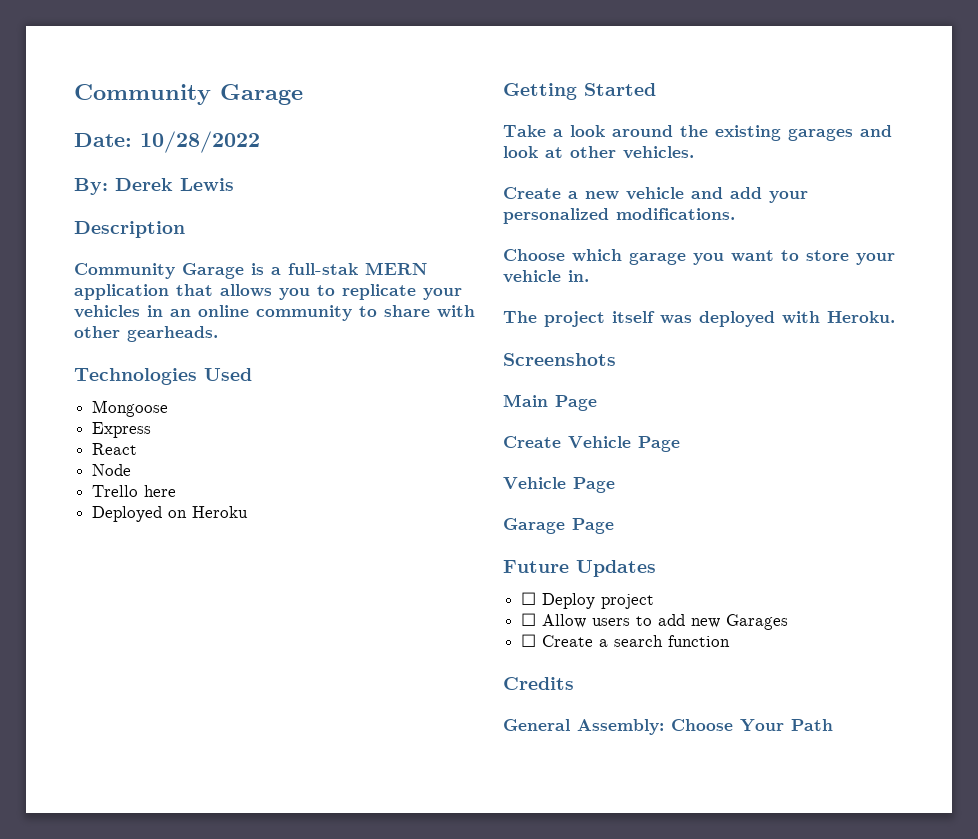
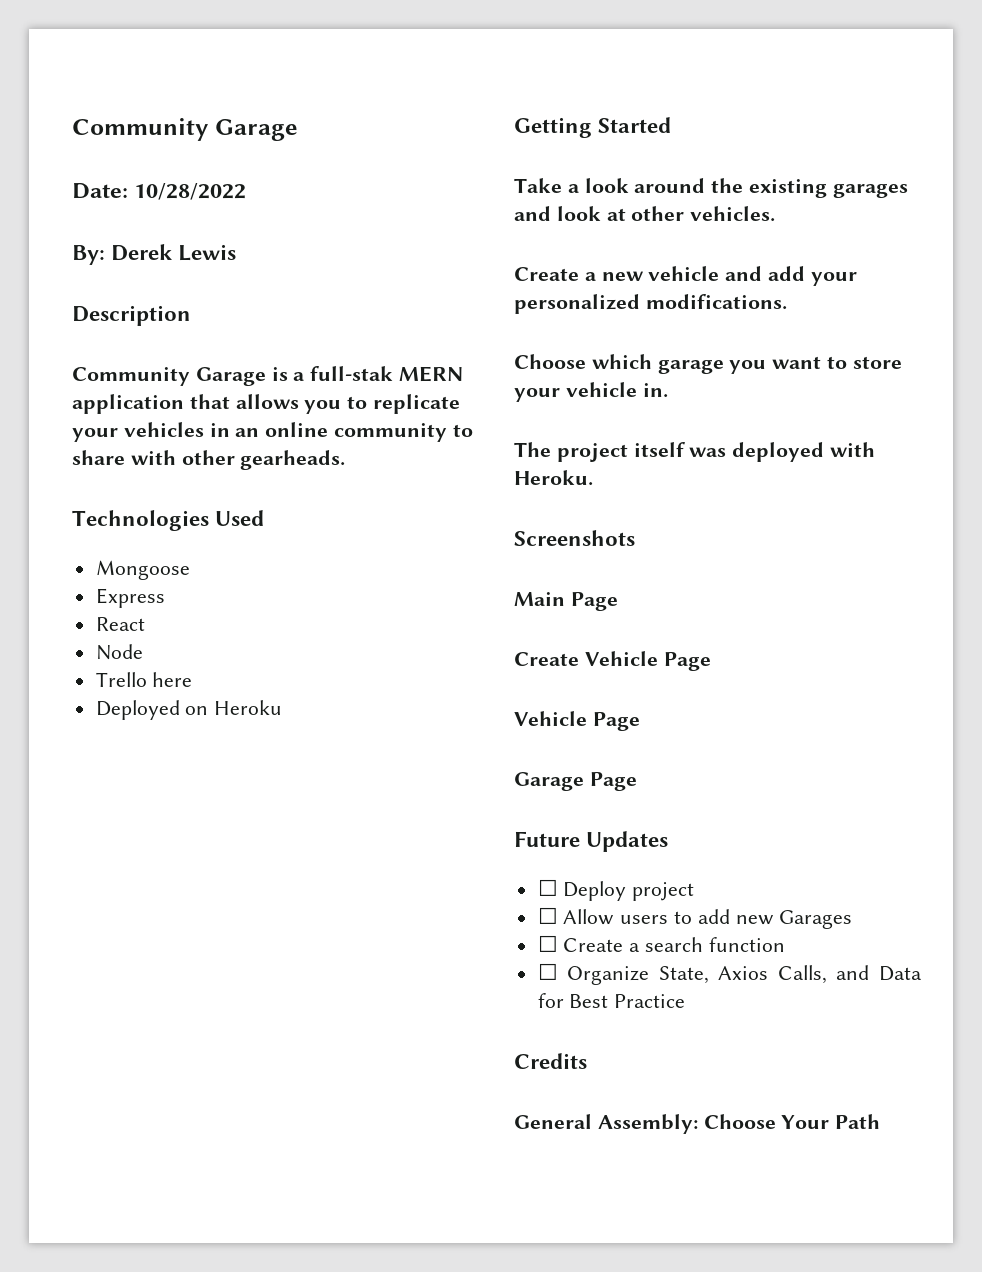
+ ☐ Organize State, Axios Calls, and Data for Best Practice

